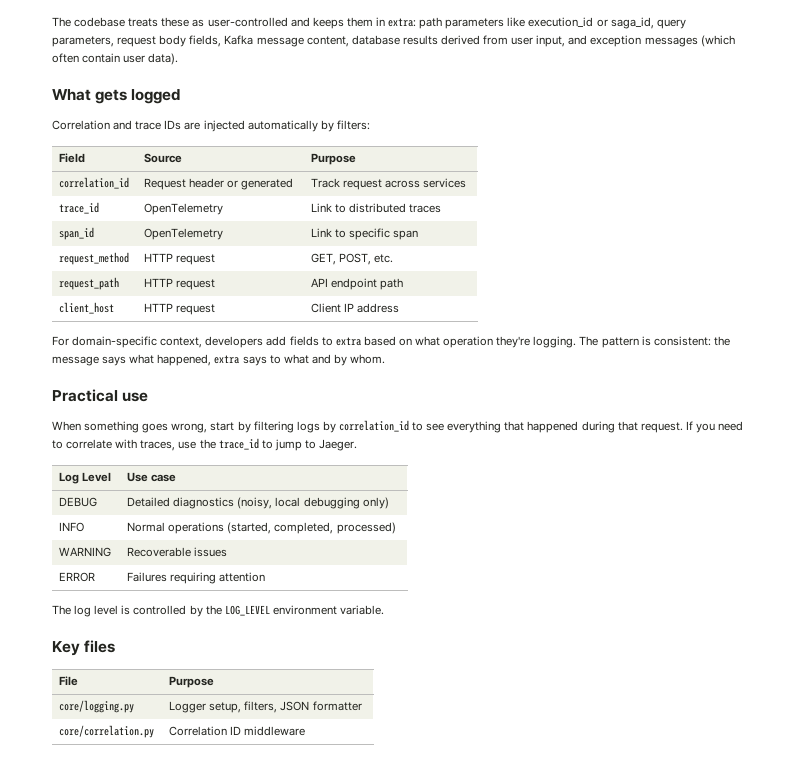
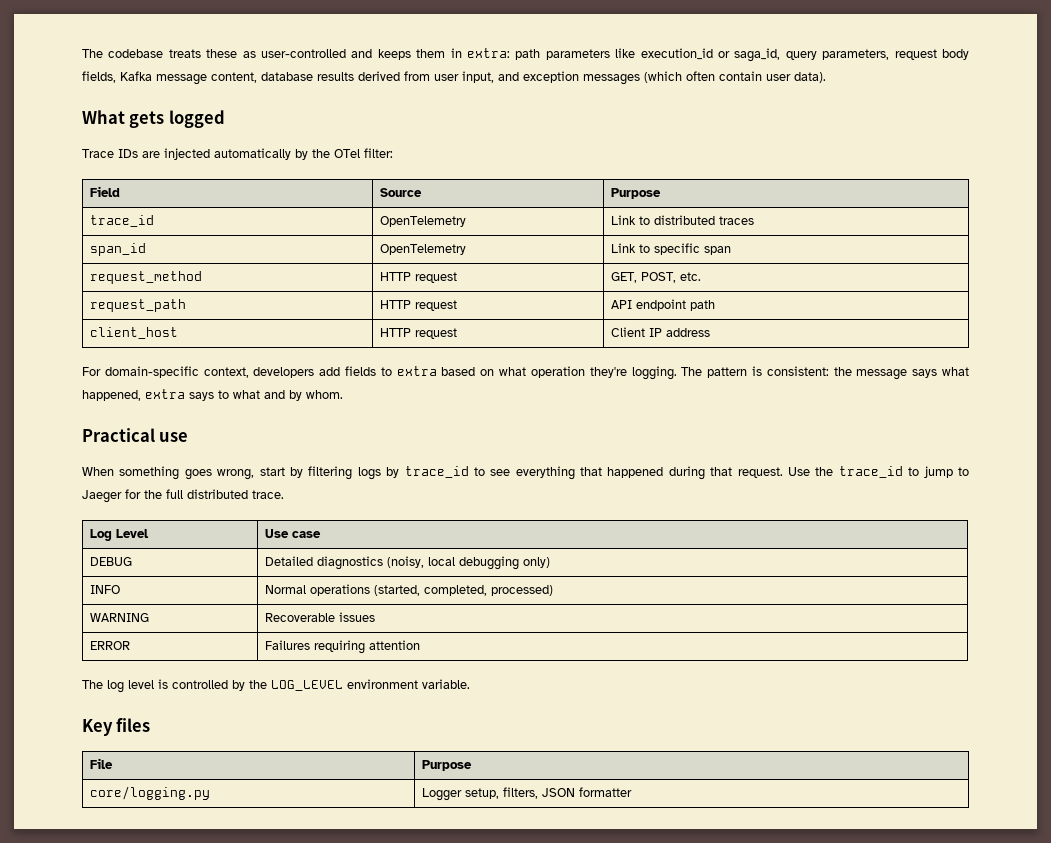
- Correlation and trace IDs are injected automatically by filters:
+ Trace IDs are injected automatically by the OTel filter:
- correlation_id | Request header or generated | Track request across services
- When something goes wrong, start by filtering logs by correlation_id to see everything that happened during that request.
+ When something goes wrong, start by filtering logs by trace_id to see everything that happened during that request.
- If you need to correlate with traces, use the trace_id to jump to Jaeger.
+ Use the trace_id to jump to Jaeger for the full distributed trace.
- core/correlation.py | Correlation ID middleware

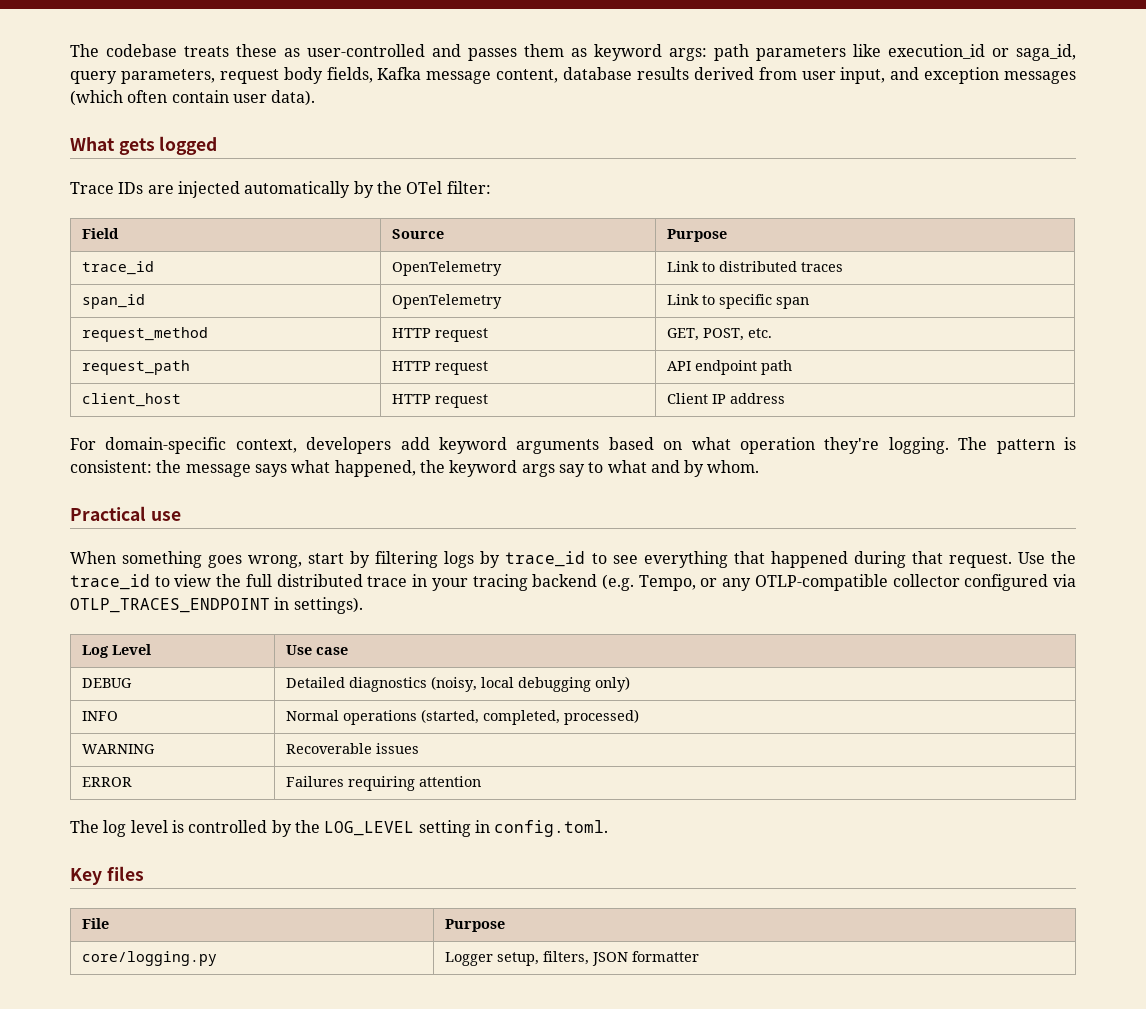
- The codebase treats these as user-controlled and keeps them in extra: path parameters like execution_id or saga_id, query parameters, request body fields, Kafka message content, database results derived from user input, and exception messages (which often contain user data).
+ The codebase treats these as user-controlled and passes them as keyword args: path parameters like execution_id or saga_id, query parameters, request body fields, Kafka message content, database results derived from user input, and exception messages (which often contain user data).
- For domain-specific context, developers add fields to extra based on what operation they're logging.
+ For domain-specific context, developers add keyword arguments based on what operation they're logging.
- The pattern is consistent: the message says what happened, extra says to what and by whom.
+ The pattern is consistent: the message says what happened, the keyword args say to what and by whom.
- Use the trace_id to jump to Jaeger for the full distributed trace.
+ Use the trace_id to view the full distributed trace in your tracing backend (e.g. Tempo, or any OTLP-compatible collector configured via OTLP_TRACES_ENDPOINT in settings).
- The log level is controlled by the LOG_LEVEL environment variable.
+ The log level is controlled by the LOG_LEVEL setting in config.toml.

